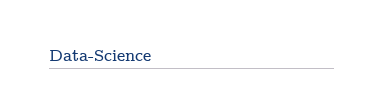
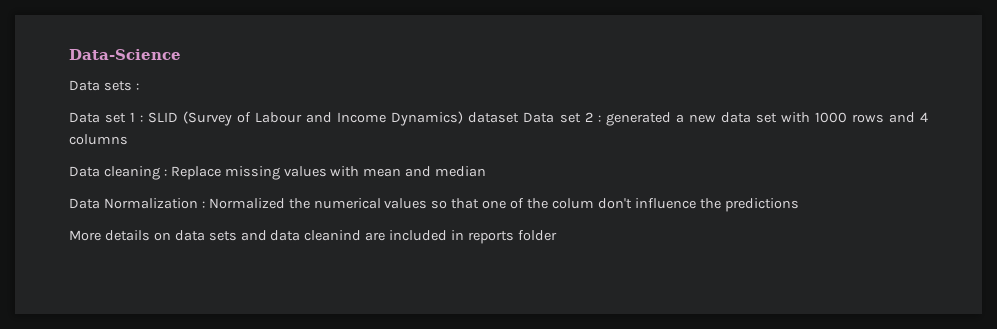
+ Data sets :
+ Data set 1 : SLID (Survey of Labour and Income Dynamics) dataset Data set 2 : generated a new data set with 1000 rows and 4 columns
+ Data cleaning : Replace missing values with mean and median
+ Data Normalization : Normalized the numerical values so that one of the colum don't influence the predictions
+ More details on data sets and data cleanind are included in reports folder

